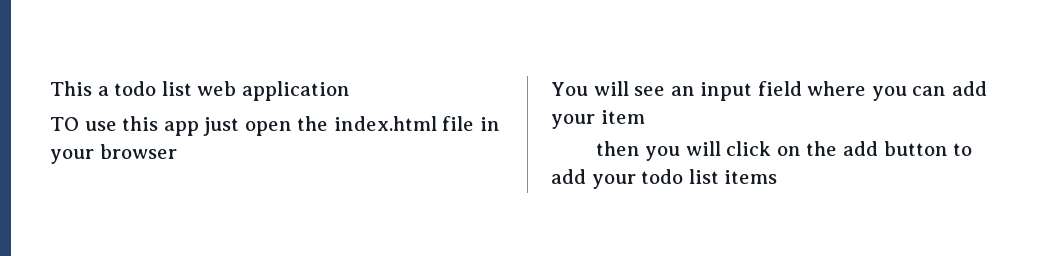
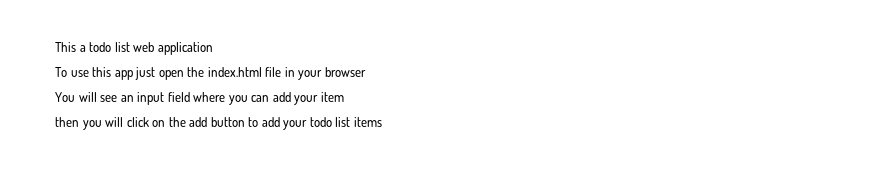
- TO use this app just open the index.html file in your browser
+ To use this app just open the index.html file in your browser

